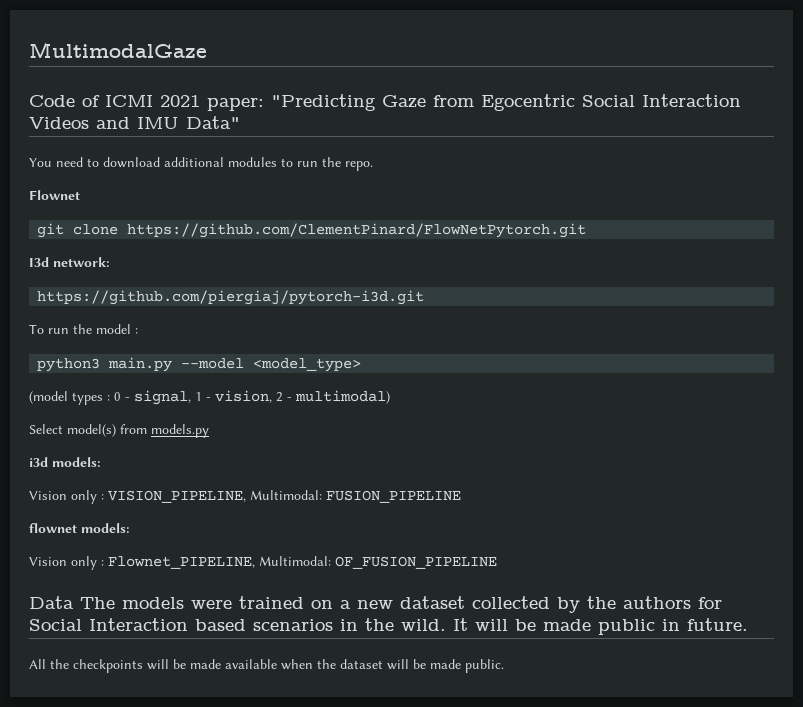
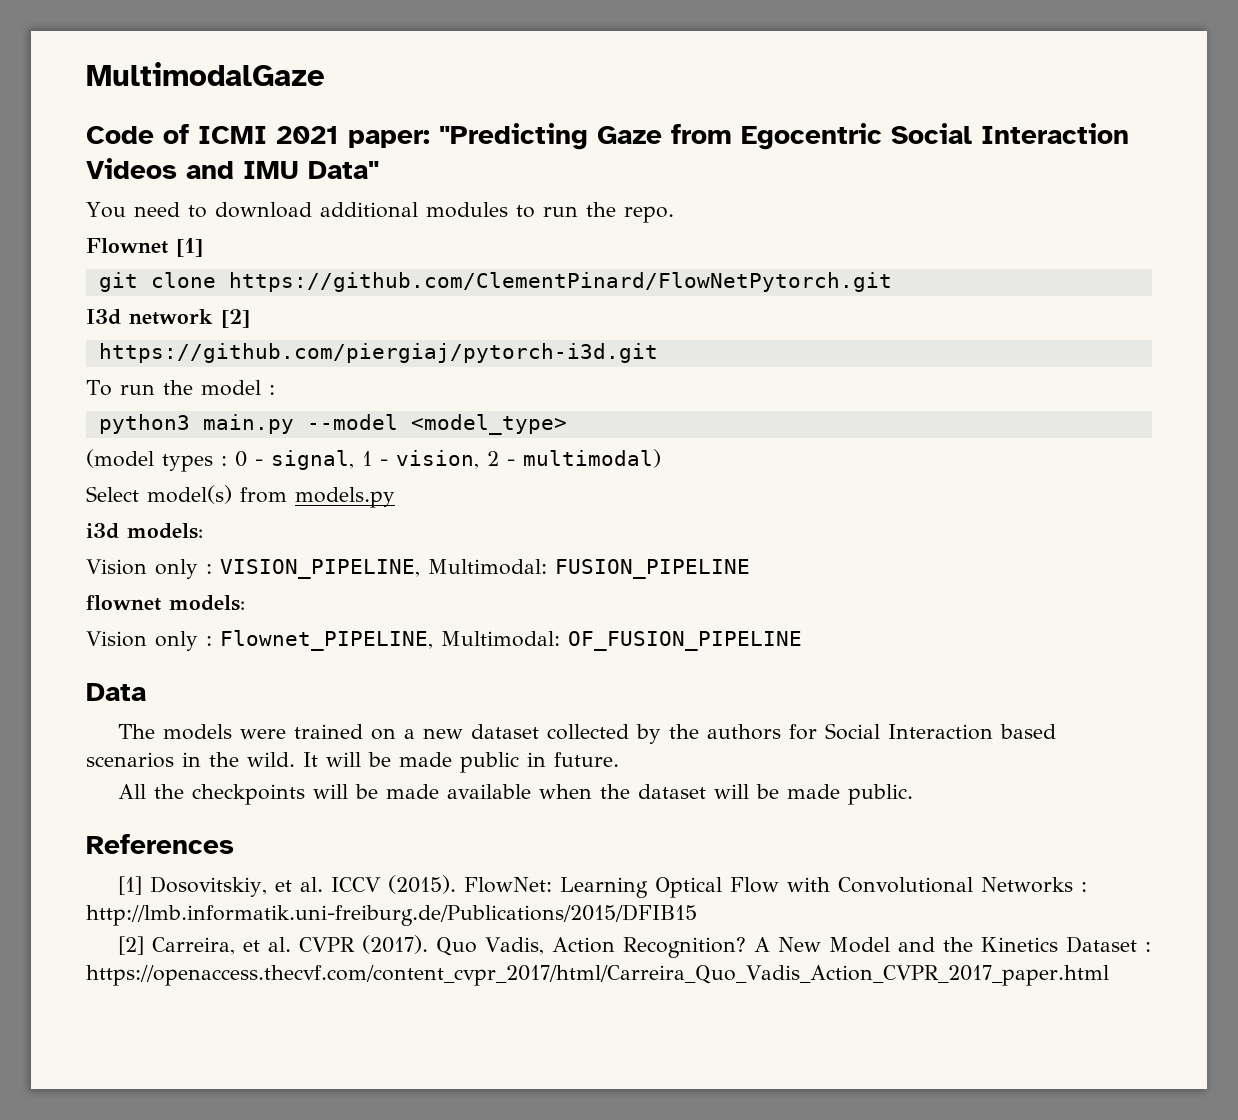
- Flownet
+ Flownet [1]
- I3d network:
+ I3d network [2]
- Data The models were trained on a new dataset collected by the authors for Social Interaction based scenarios in the wild.
+ Data
+ The models were trained on a new dataset collected by the authors for Social Interaction based scenarios in the wild.
+ References
+ [1] Dosovitskiy, et al. ICCV (2015). FlowNet: Learning Optical Flow with Convolutional Networks : http://lmb.informatik.uni-freiburg.de/Publications/2015/DFIB15
+ [2] Carreira, et al. CVPR (2017). Quo Vadis, Action Recognition? A New Model and the Kinetics Dataset : https://openaccess.thecvf.com/content_cvpr_2017/html/Carreira_Quo_Vadis_Action_CVPR_2017_paper.html

